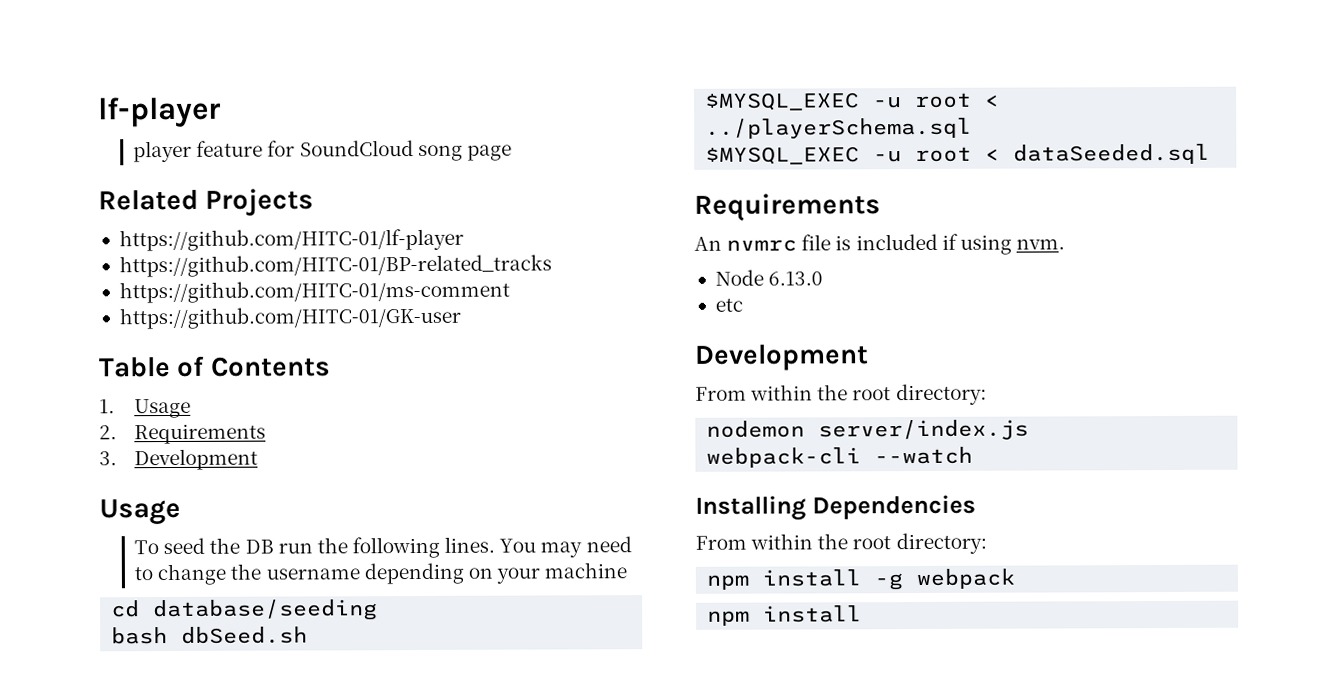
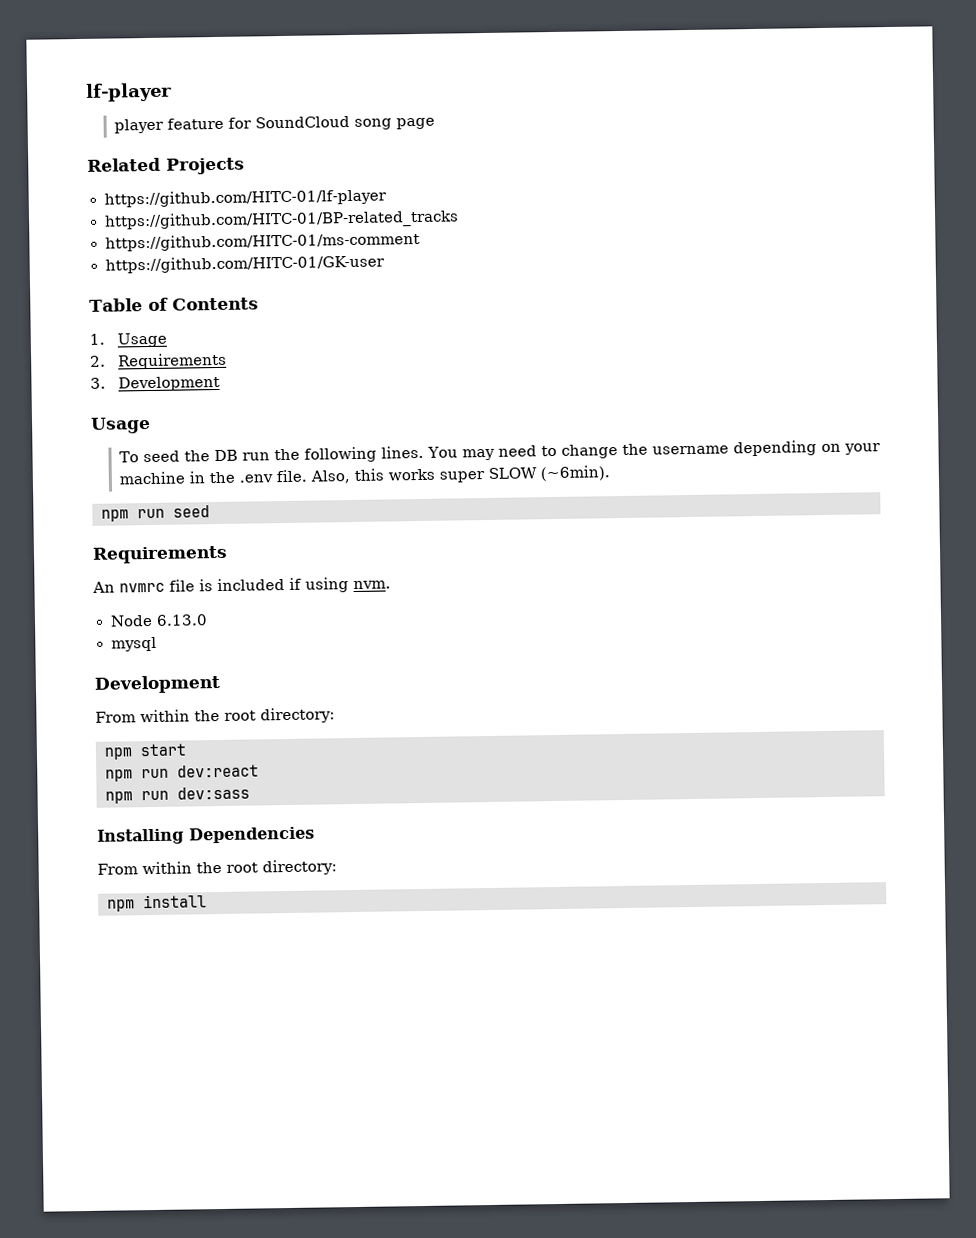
- You may need to change the username depending on your machine
- cd database/seeding
- bash dbSeed.sh
- $MYSQL_EXEC -u root < ../playerSchema.sql
- $MYSQL_EXEC -u root < dataSeeded.sql
+ You may need to change the username depending on your machine in the .env file. Also, this works super SLOW (~6min).
+ npm run seed
- etc
+ mysql
- nodemon server/index.js
- webpack-cli --watch
+ npm start
+ npm run dev:react
+ npm run dev:sass
- npm install -g webpack

